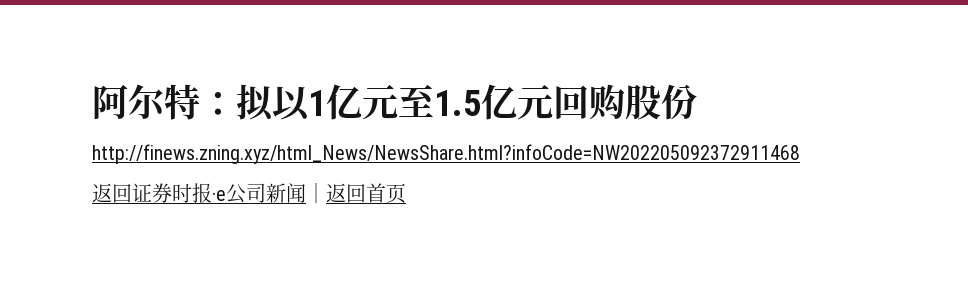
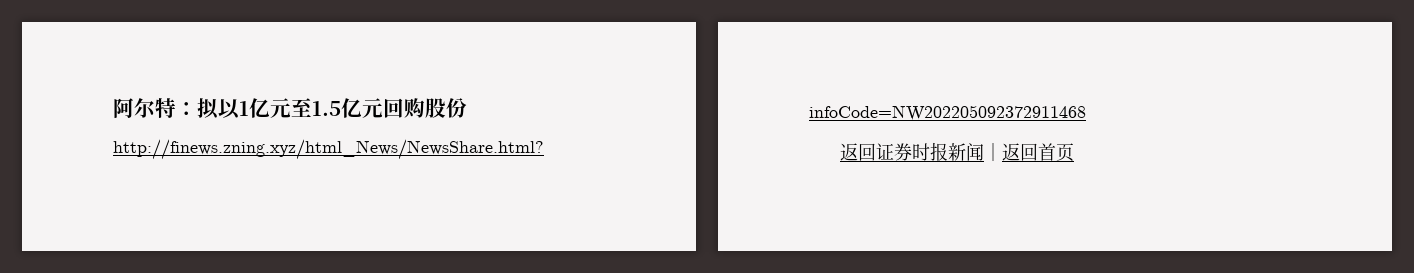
- 返回证券时报·e公司新闻｜返回首页
+ 返回证券时报新闻｜返回首页

